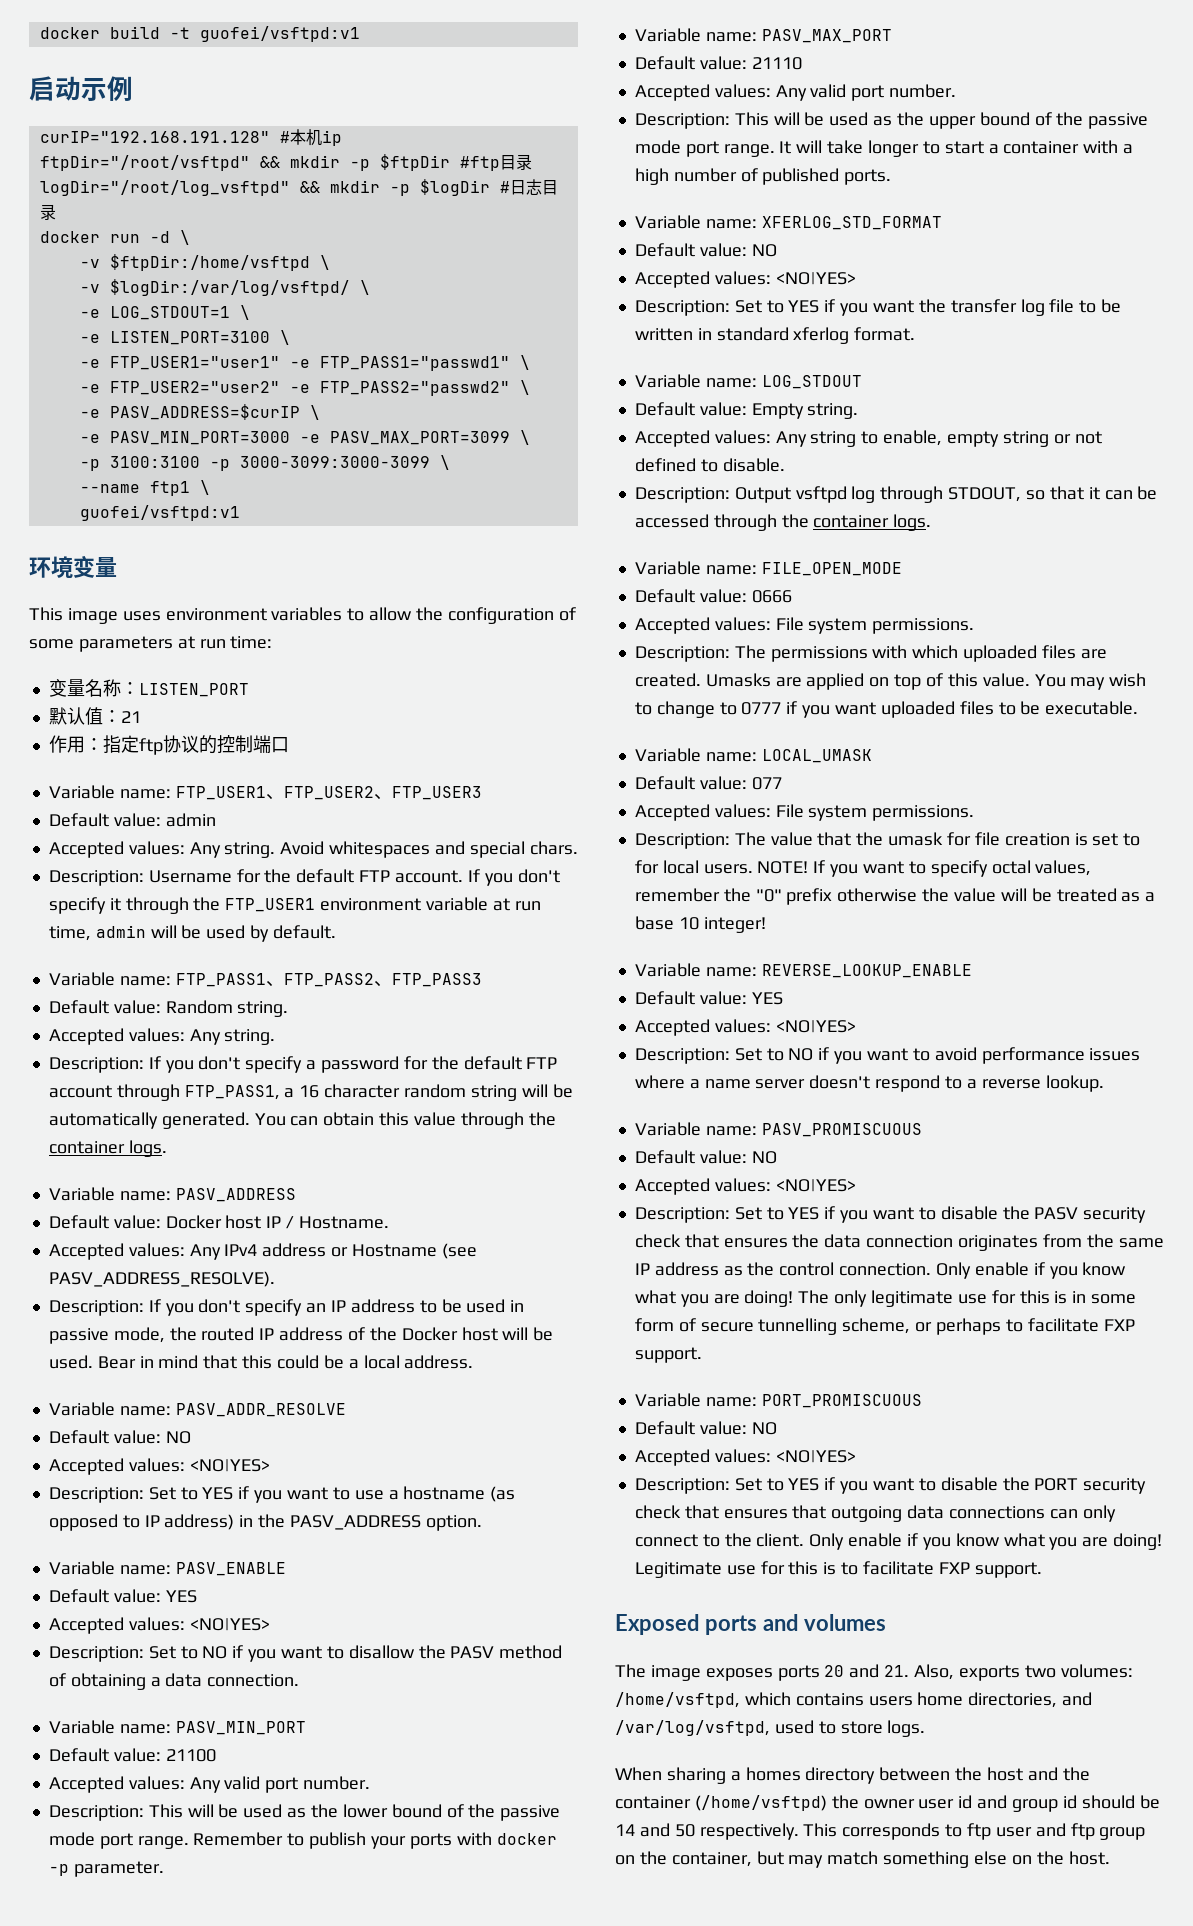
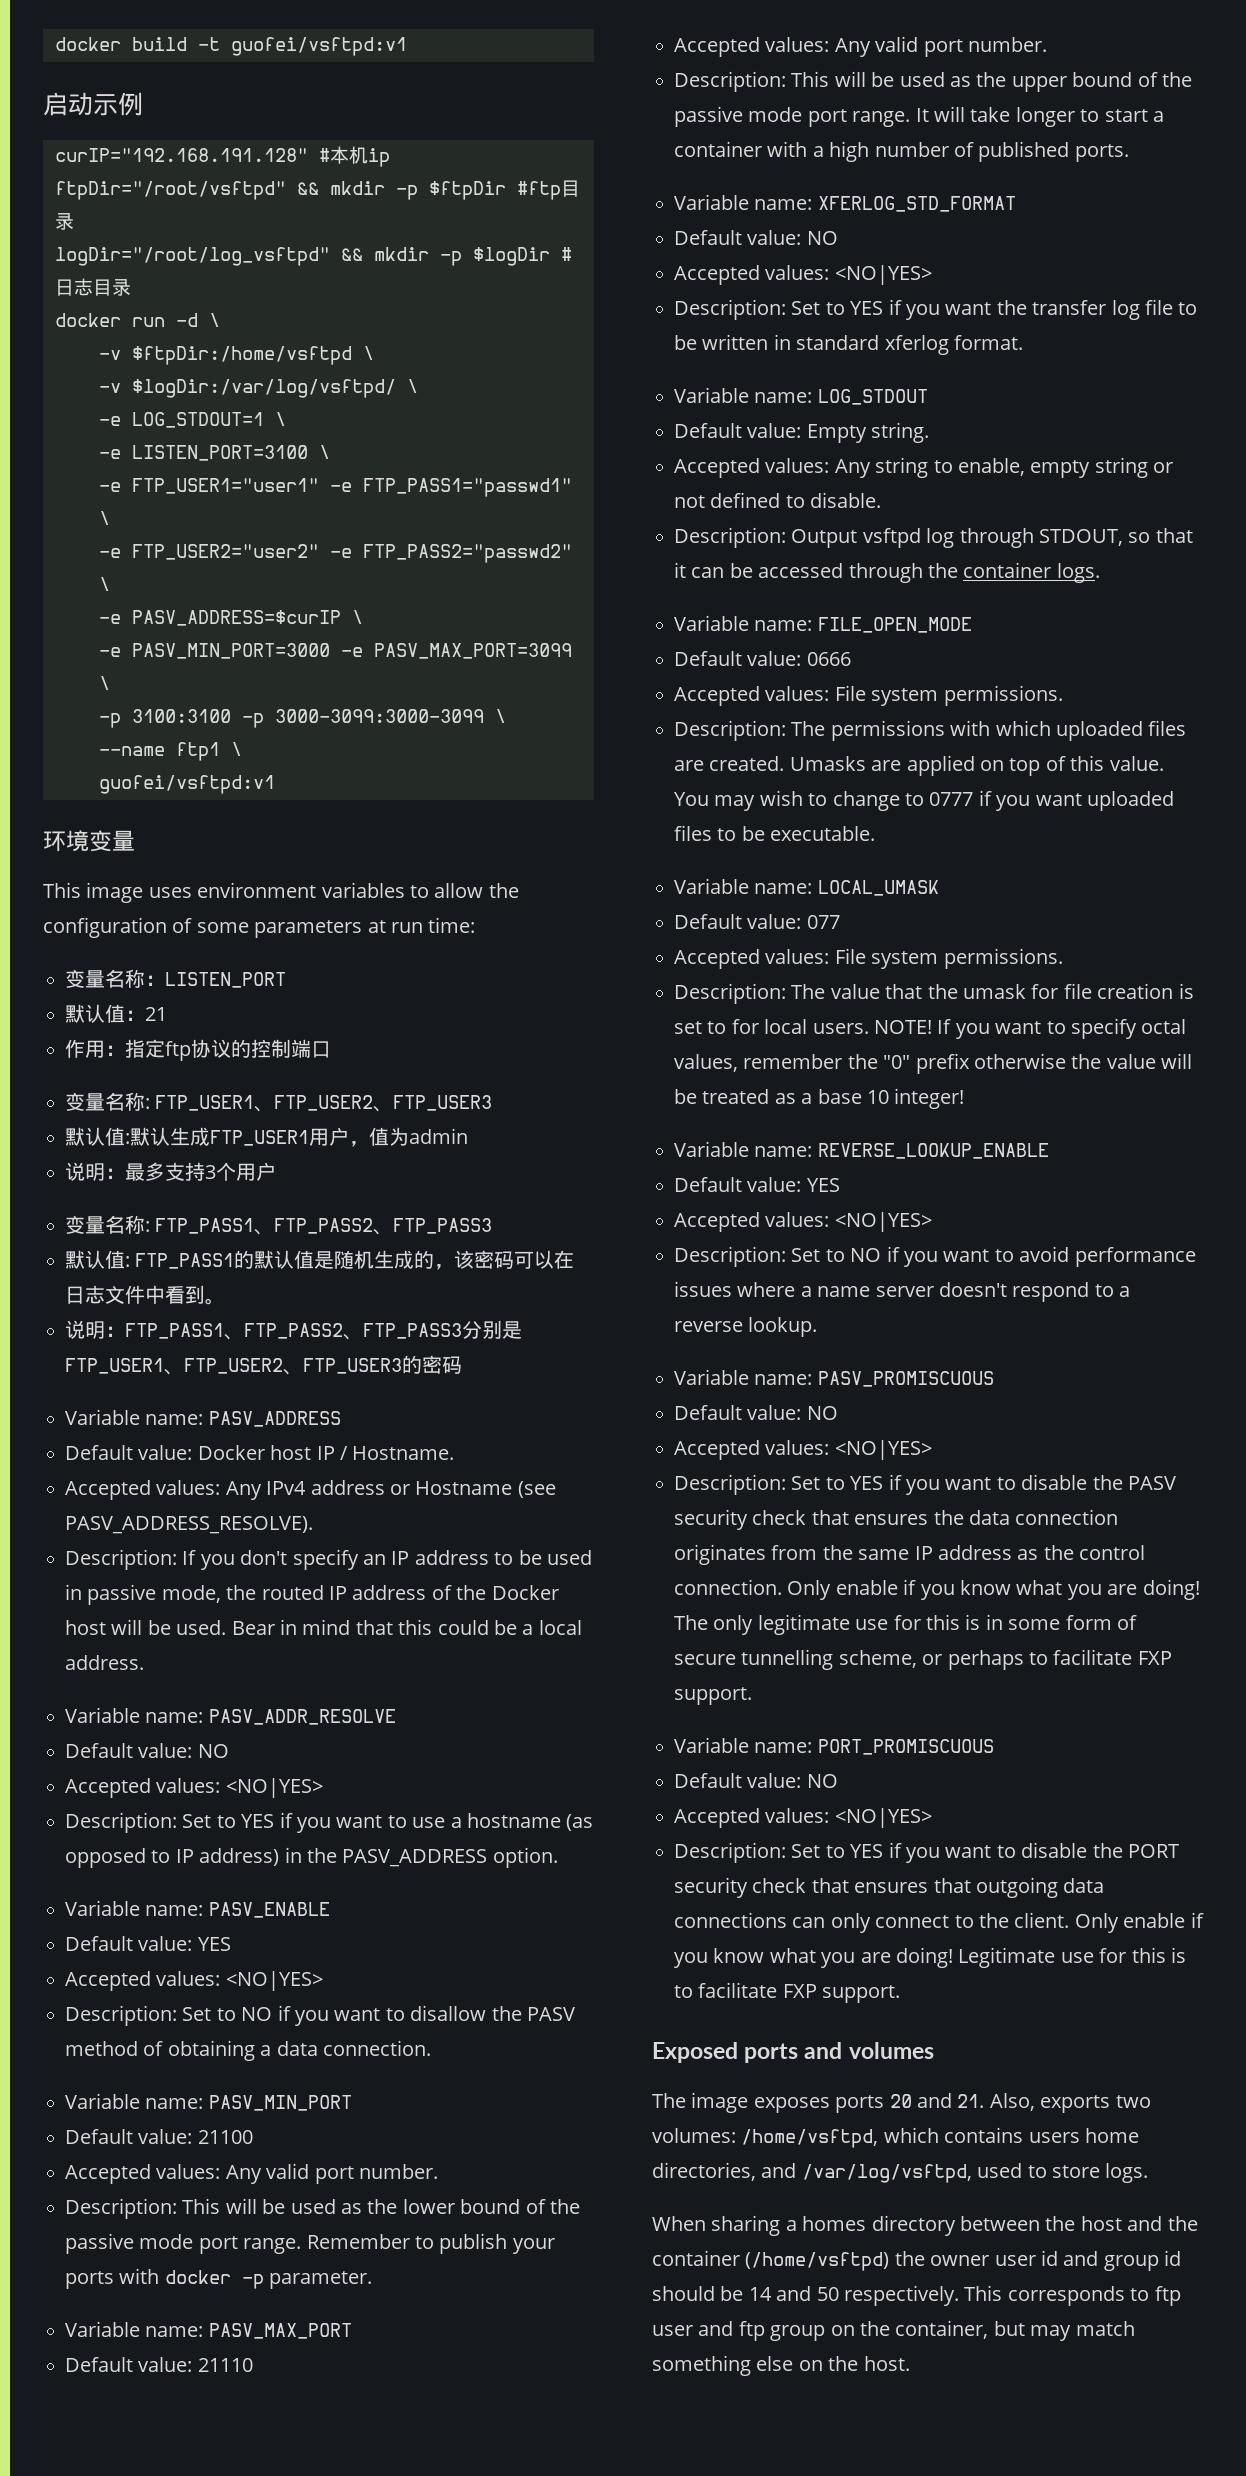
- Variable name: FTP_USER1、FTP_USER2、FTP_USER3
+ 变量名称: FTP_USER1、FTP_USER2、FTP_USER3
- Default value: admin
- Accepted values: Any string. Avoid whitespaces and special chars.
- Description: Username for the default FTP account. If you don't specify it through the FTP_USER1 environment variable at run time, admin will be used by default.
- Variable name: FTP_PASS1、FTP_PASS2、FTP_PASS3
- Default value: Random string.
- Accepted values: Any string.
- Description: If you don't specify a password for the default FTP account through FTP_PASS1, a 16 character random string will be automatically generated. You can obtain this value through the container logs.
+ 默认值:默认生成FTP_USER1用户，值为admin
+ 说明：最多支持3个用户
+ 变量名称: FTP_PASS1、FTP_PASS2、FTP_PASS3
+ 默认值: FTP_PASS1的默认值是随机生成的，该密码可以在日志文件中看到。
+ 说明：FTP_PASS1、FTP_PASS2、FTP_PASS3分别是FTP_USER1、FTP_USER2、FTP_USER3的密码

